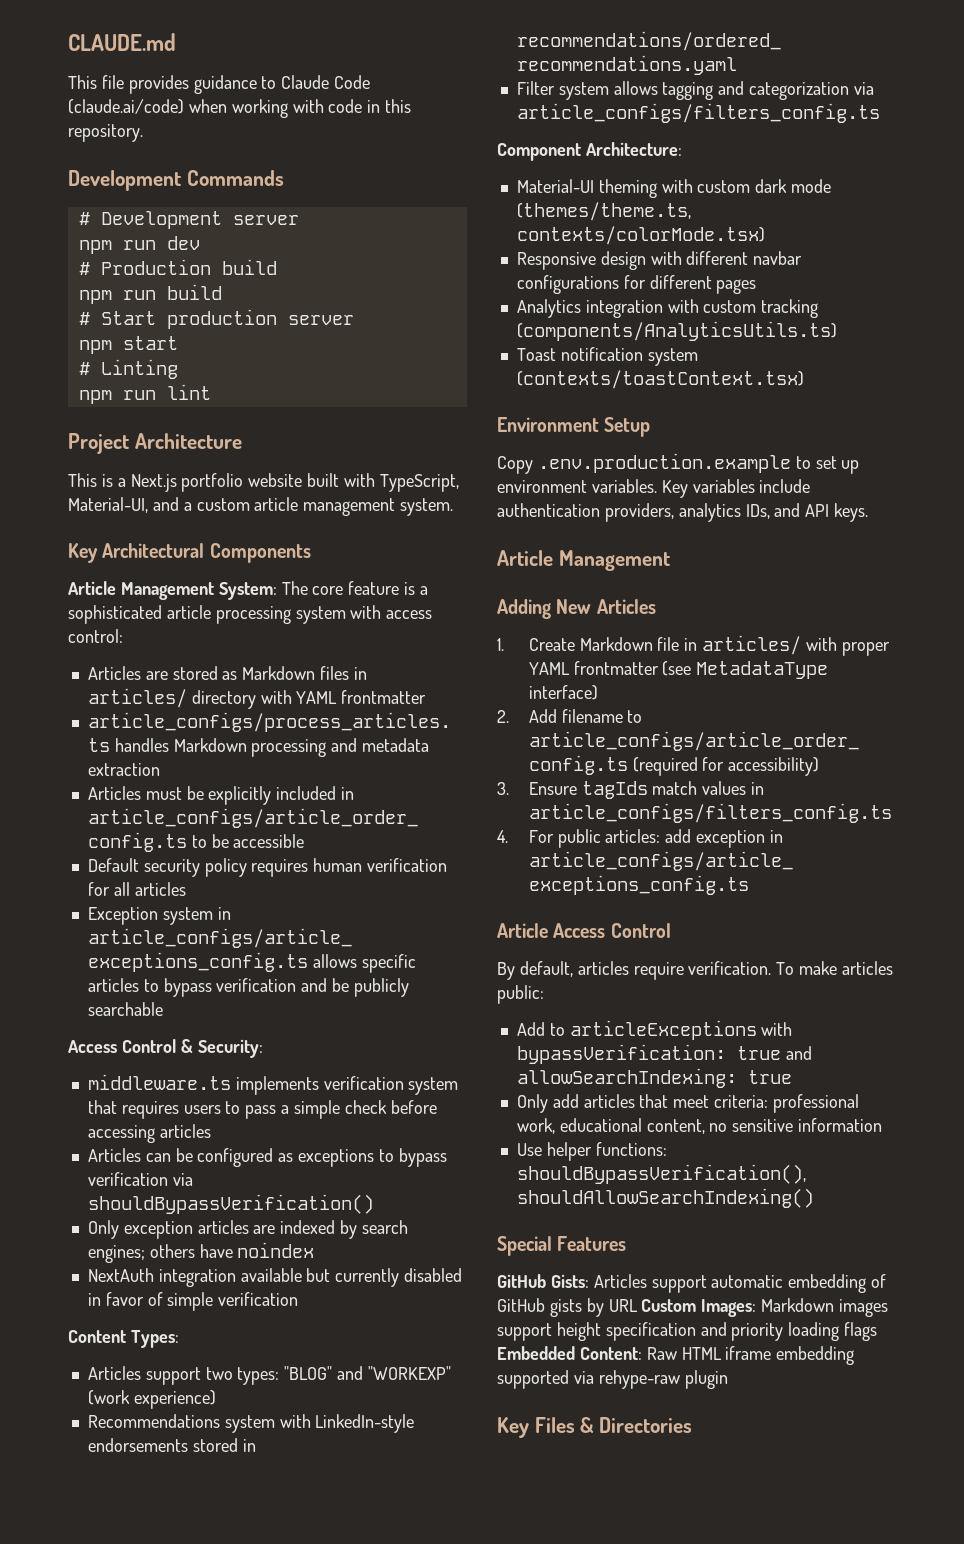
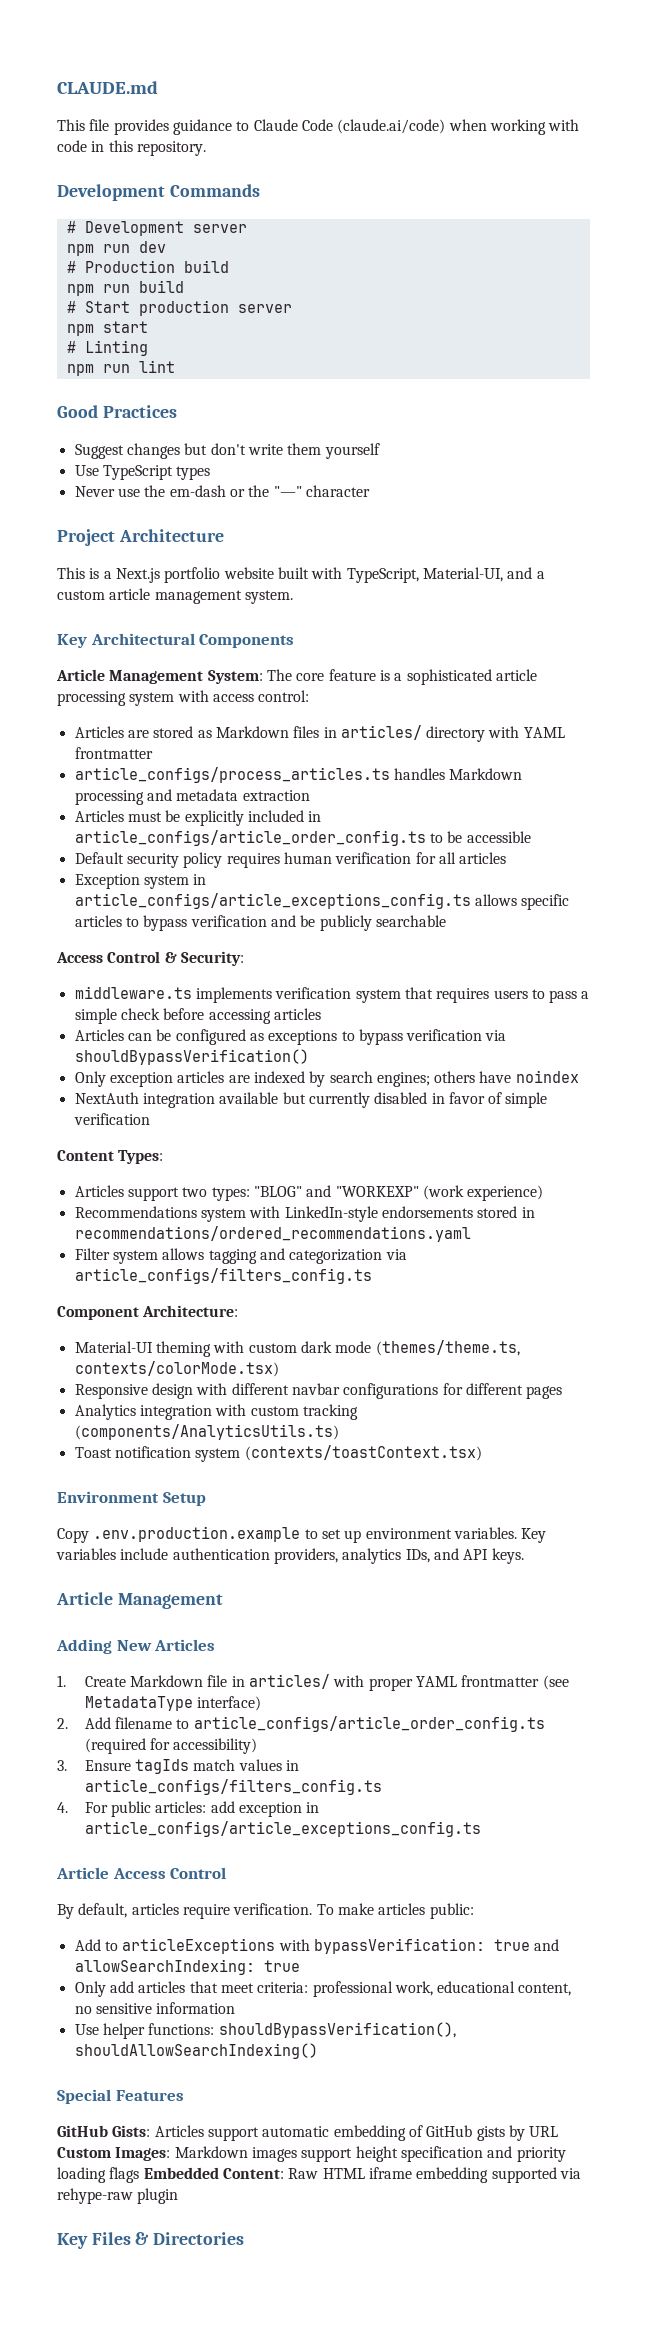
+ Good Practices
+ Suggest changes but don't write them yourself
+ Use TypeScript types
+ Never use the em-dash or the "—" character

